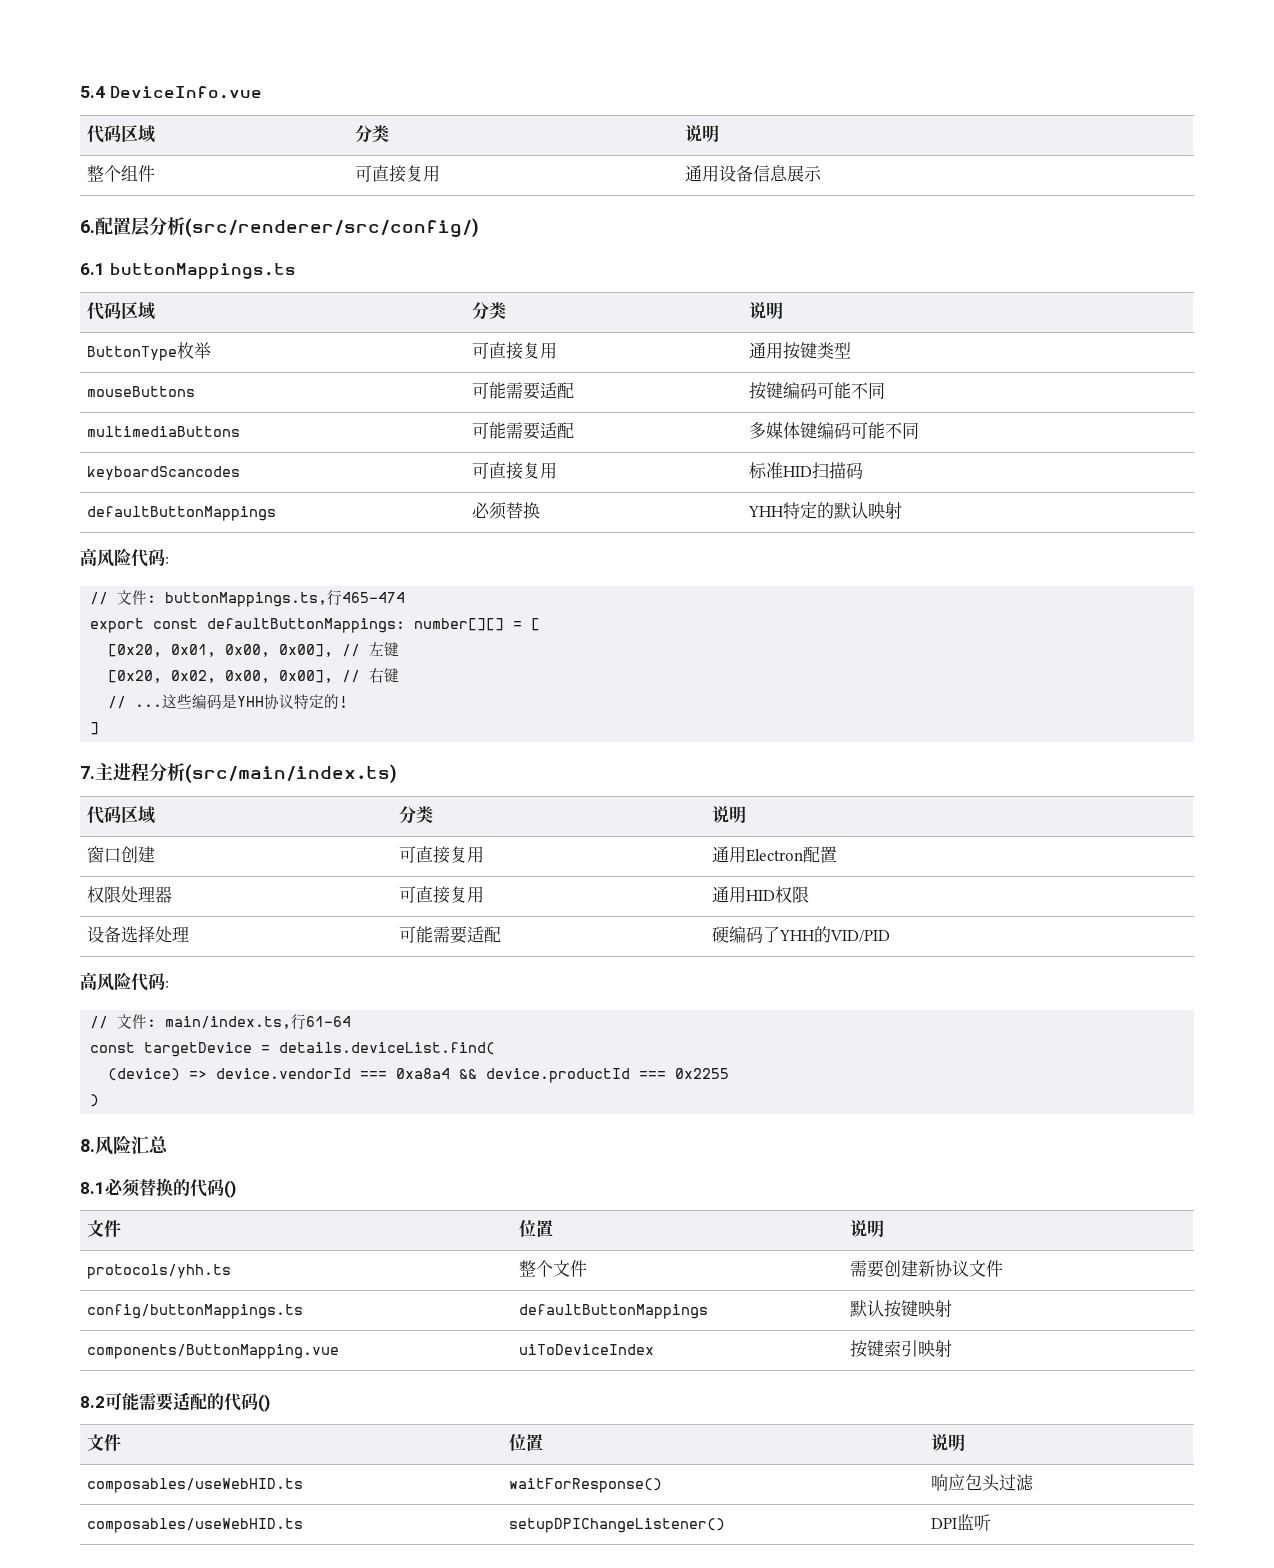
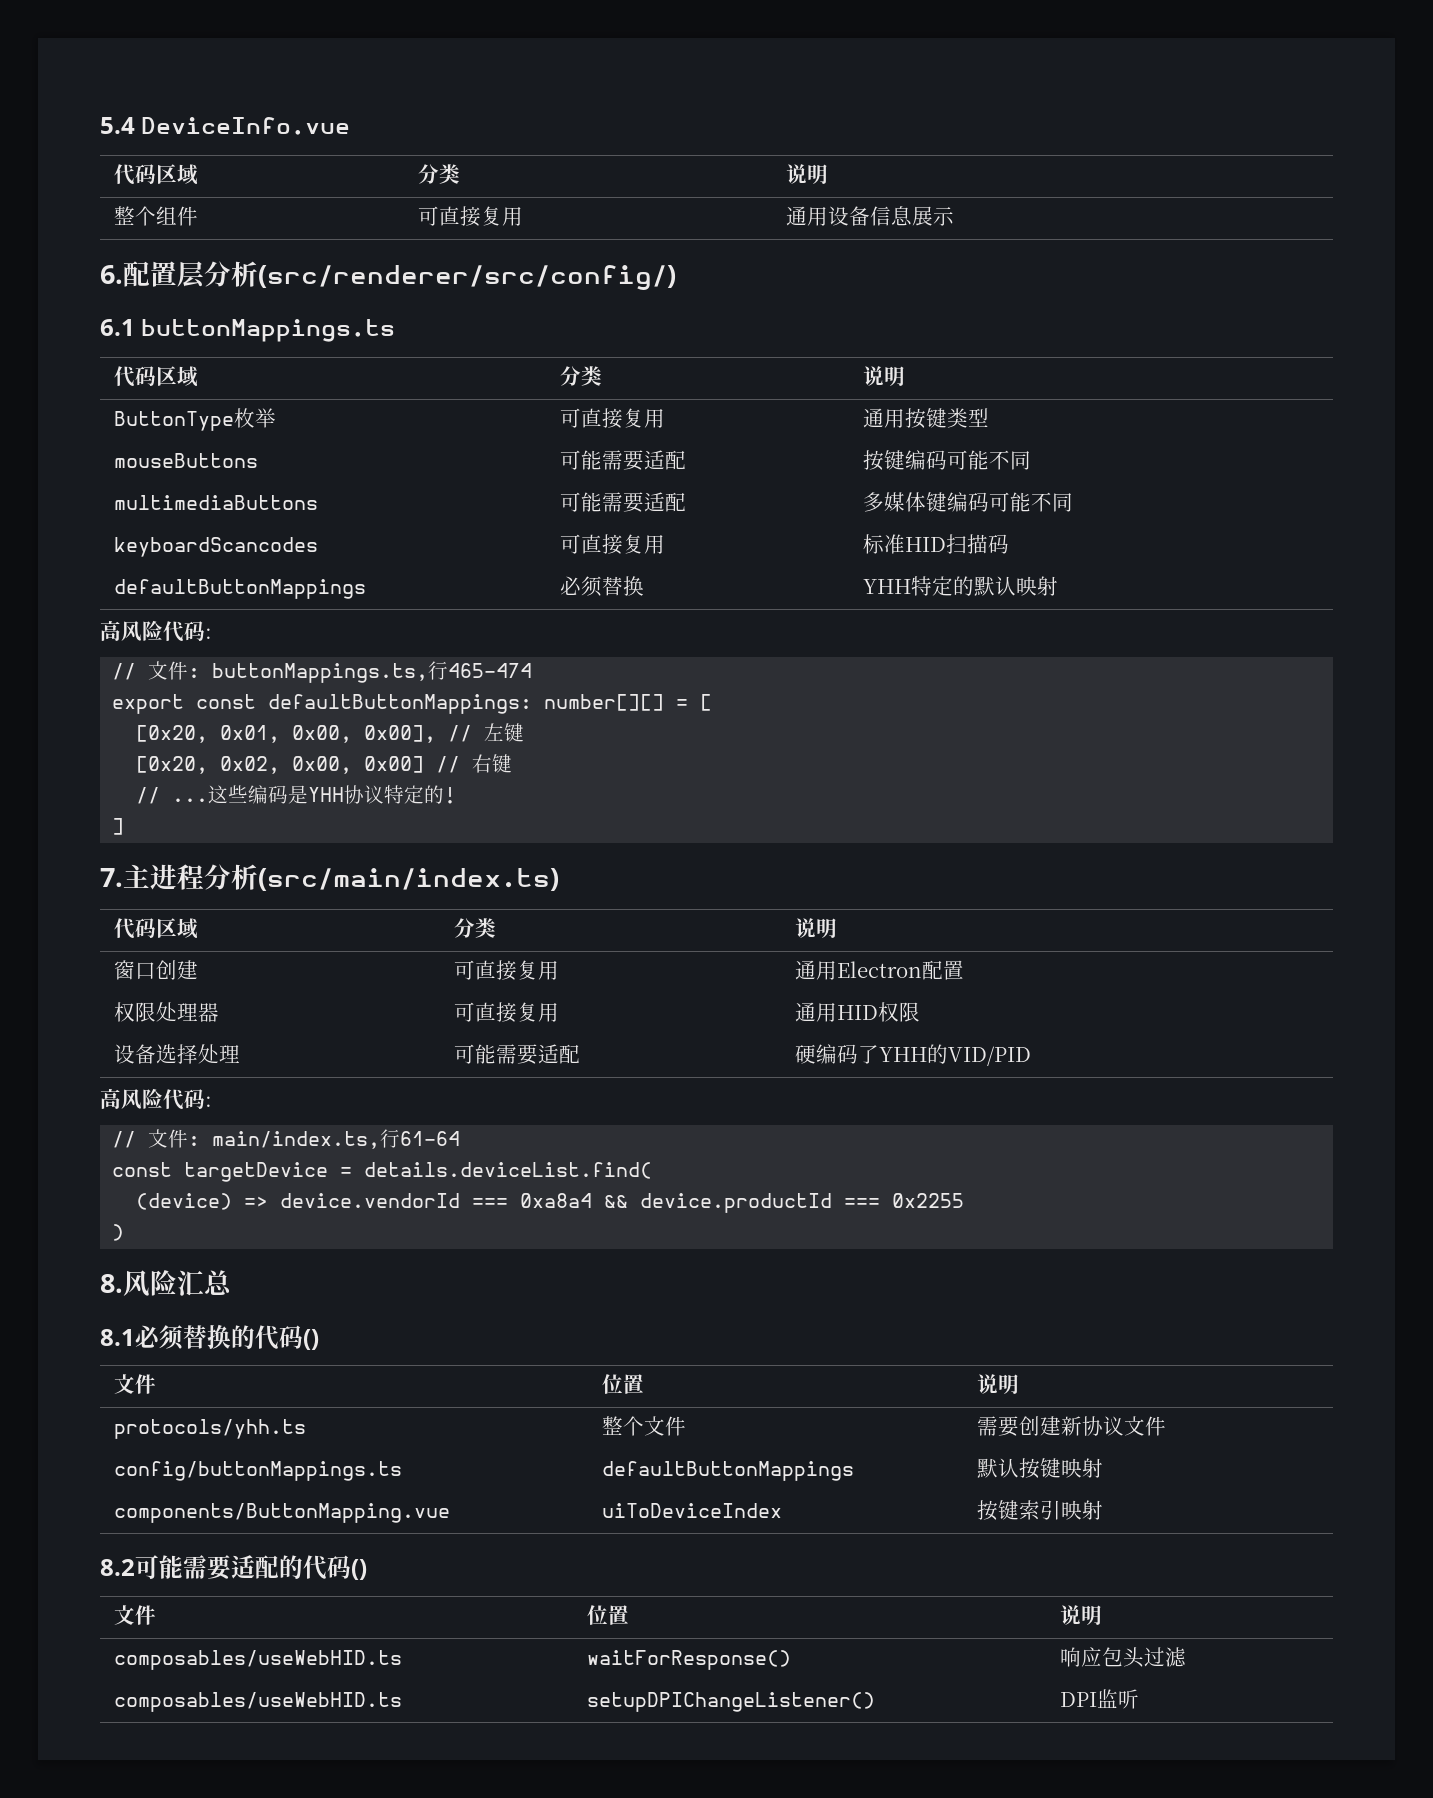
- [0x20, 0x02, 0x00, 0x00], // 右键
+ [0x20, 0x02, 0x00, 0x00] // 右键

